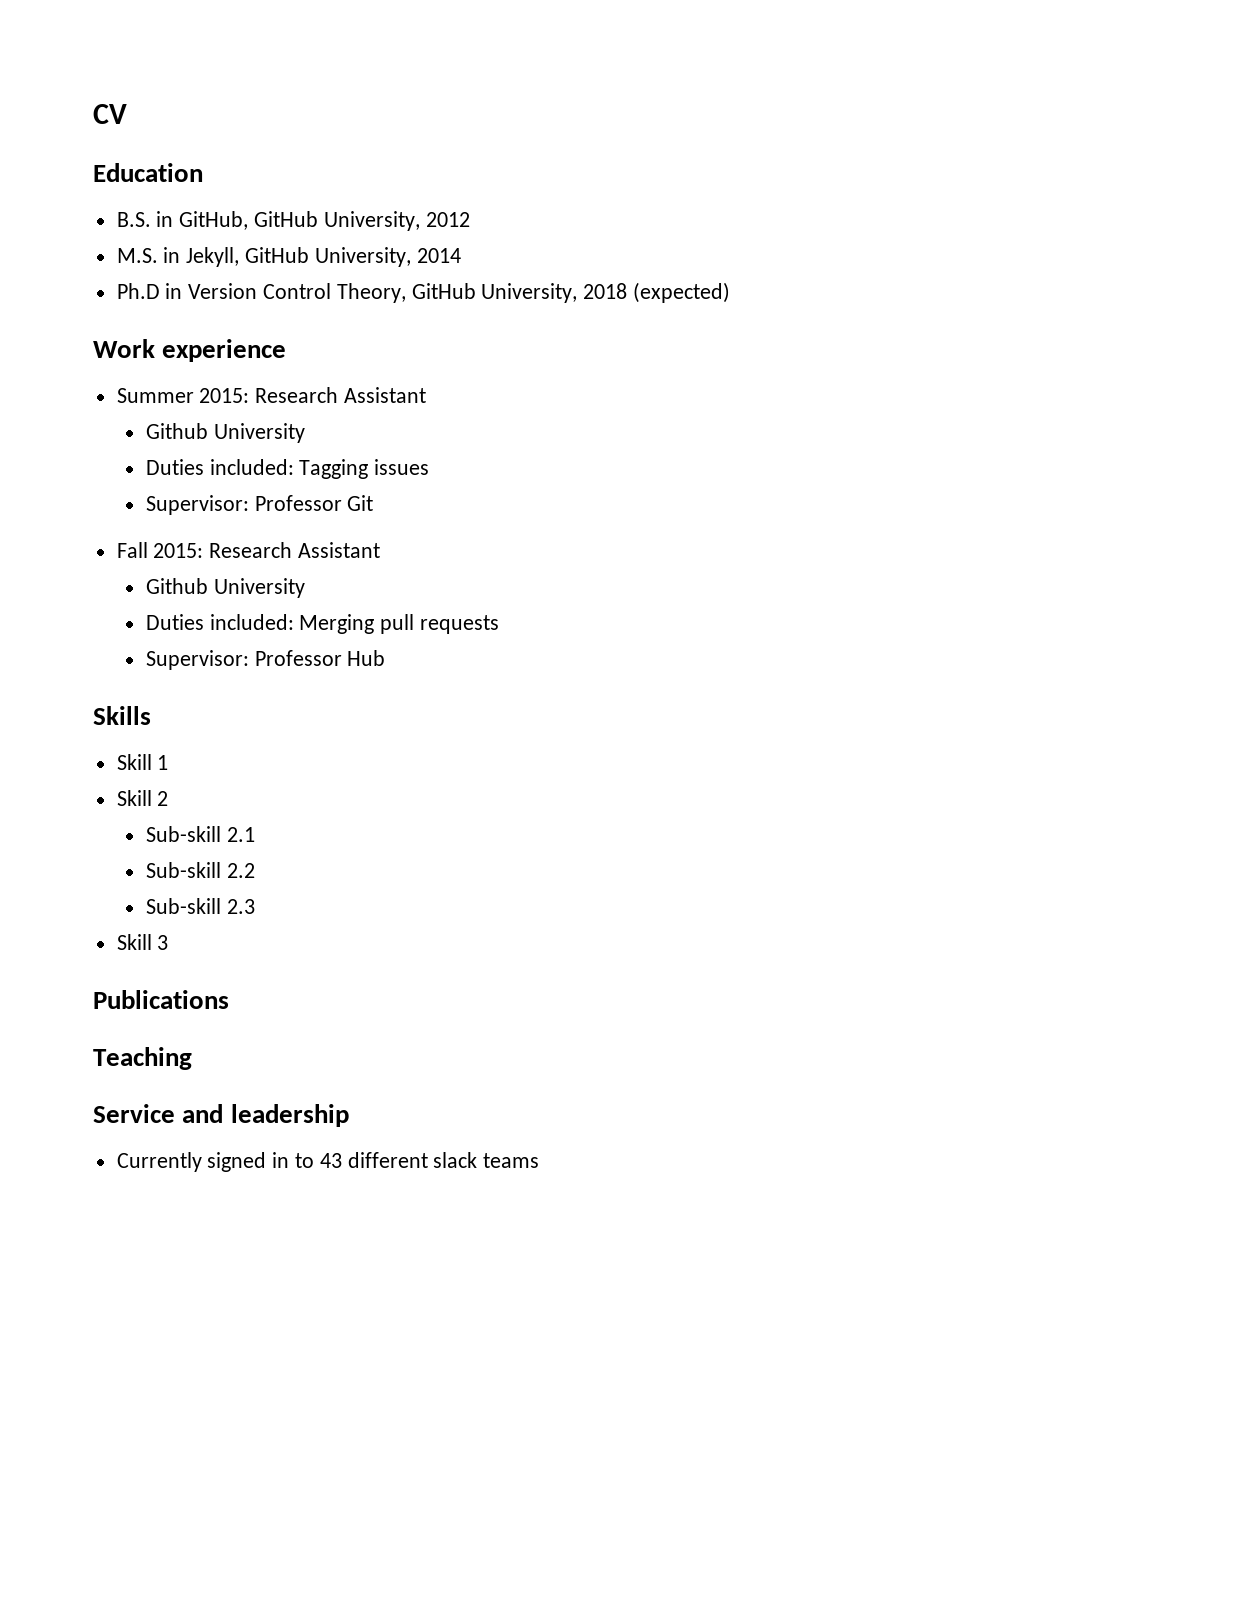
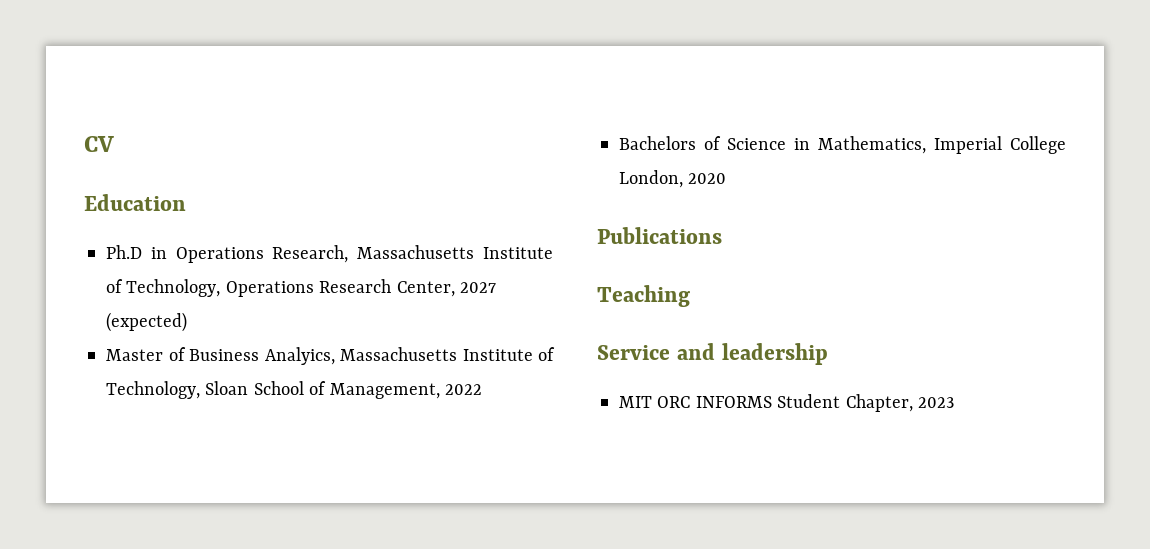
- B.S. in GitHub, GitHub University, 2012
- M.S. in Jekyll, GitHub University, 2014
- Ph.D in Version Control Theory, GitHub University, 2018 (expected)
- Work experience
- Summer 2015: Research Assistant
- Github University
- Duties included: Tagging issues
- Supervisor: Professor Git
- Fall 2015: Research Assistant
- Github University
- Duties included: Merging pull requests
- Supervisor: Professor Hub
- Skills
- Skill 1
- Skill 2
- Sub-skill 2.1
- Sub-skill 2.2
- Sub-skill 2.3
- Skill 3
+ Ph.D in Operations Research, Massachusetts Institute of Technology, Operations Research Center, 2027 (expected)
+ Master of Business Analyics, Massachusetts Institute of Technology, Sloan School of Management, 2022
+ Bachelors of Science in Mathematics, Imperial College London, 2020
- Currently signed in to 43 different slack teams
+ MIT ORC INFORMS Student Chapter, 2023

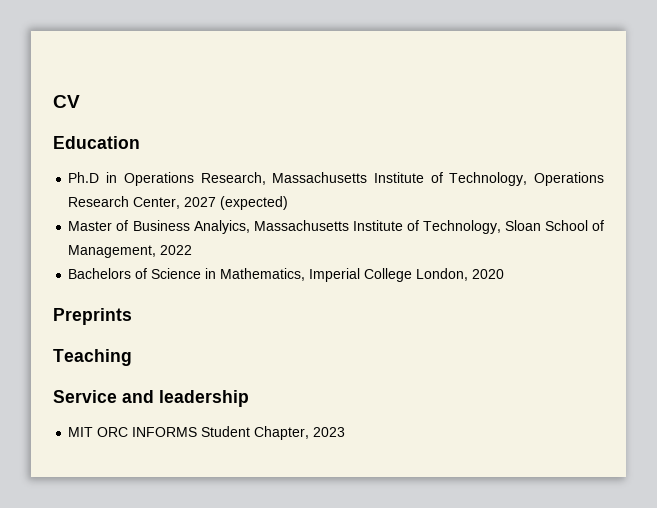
- Publications
+ Preprints

